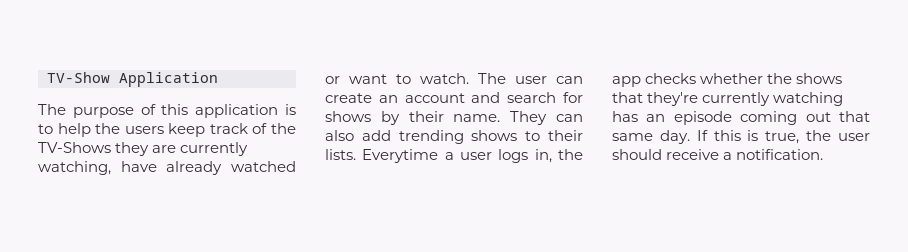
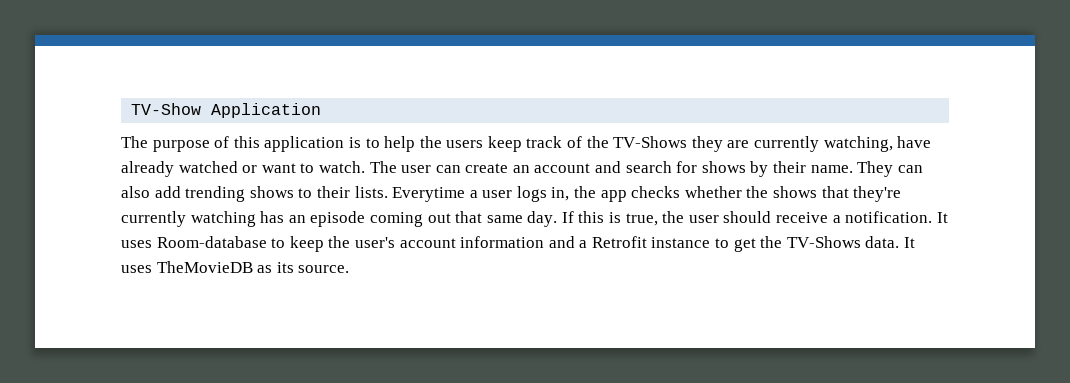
+ It uses Room-database to keep the user's account information and a Retrofit instance to get the TV-Shows data. It uses TheMovieDB as its source.

